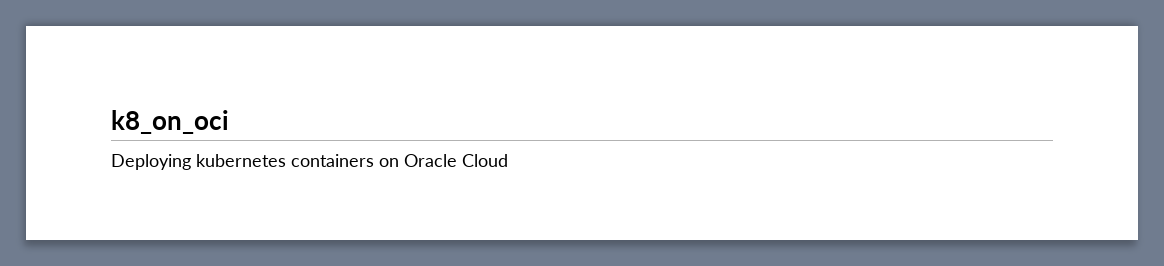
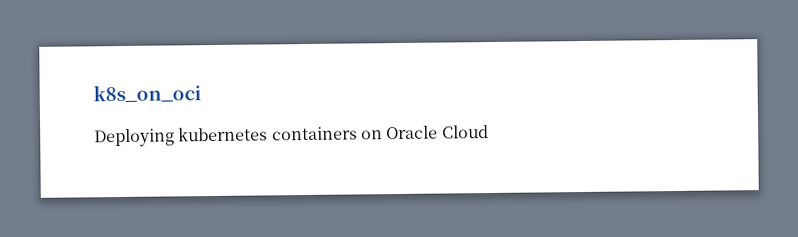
- k8_on_oci
+ k8s_on_oci

